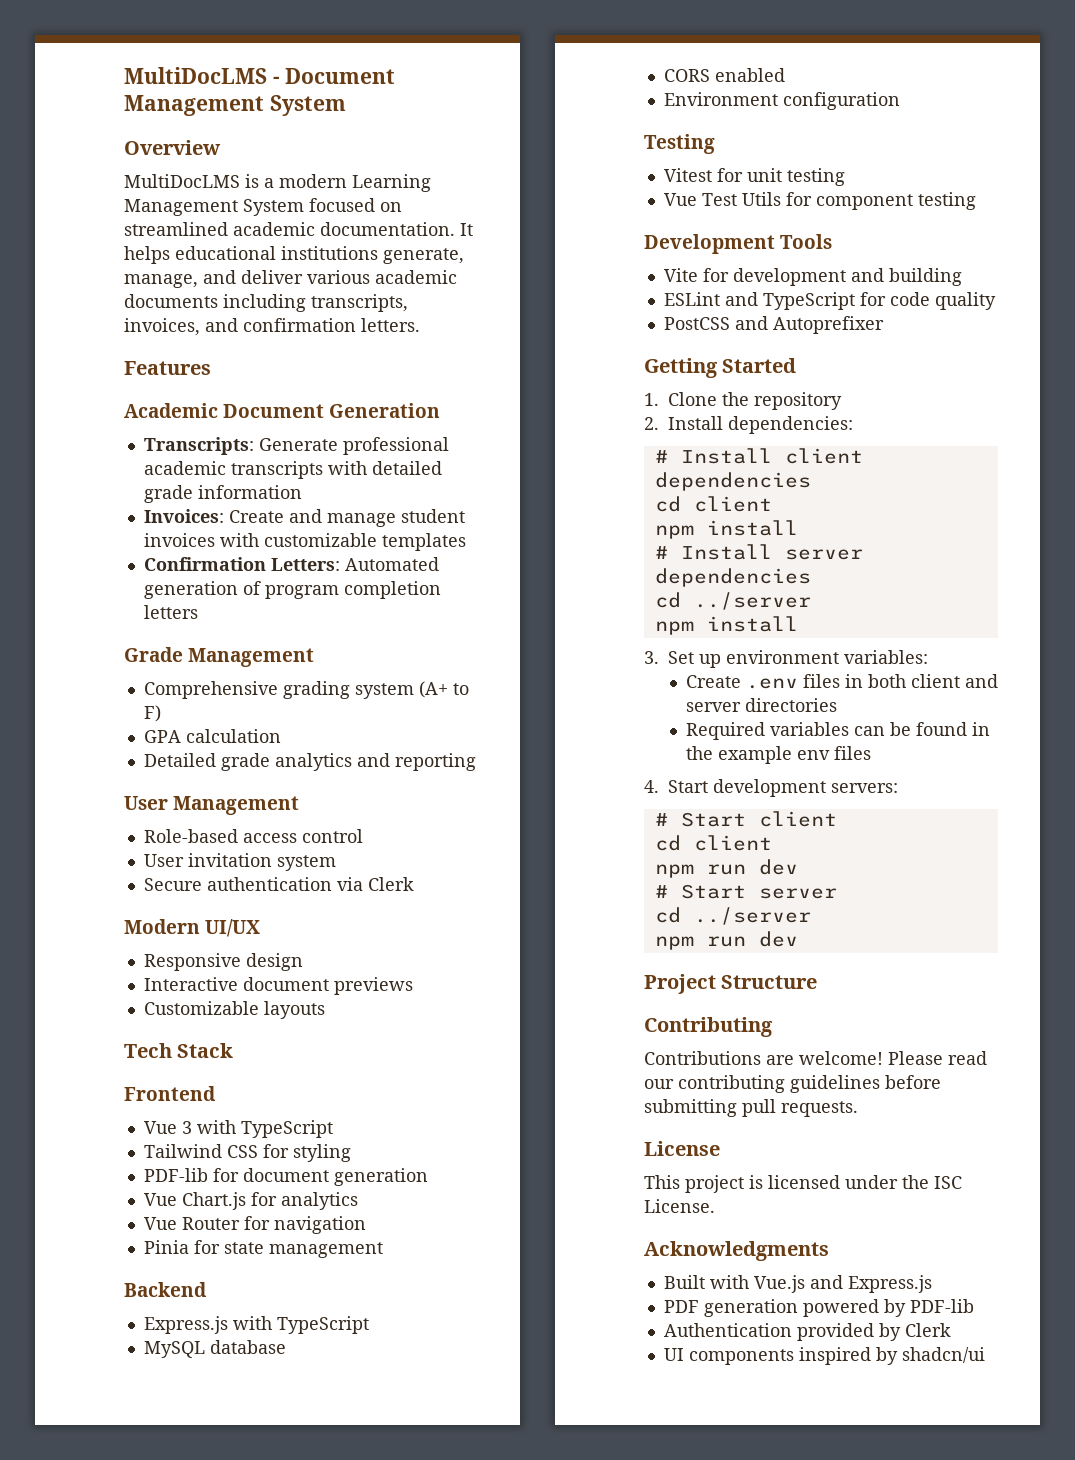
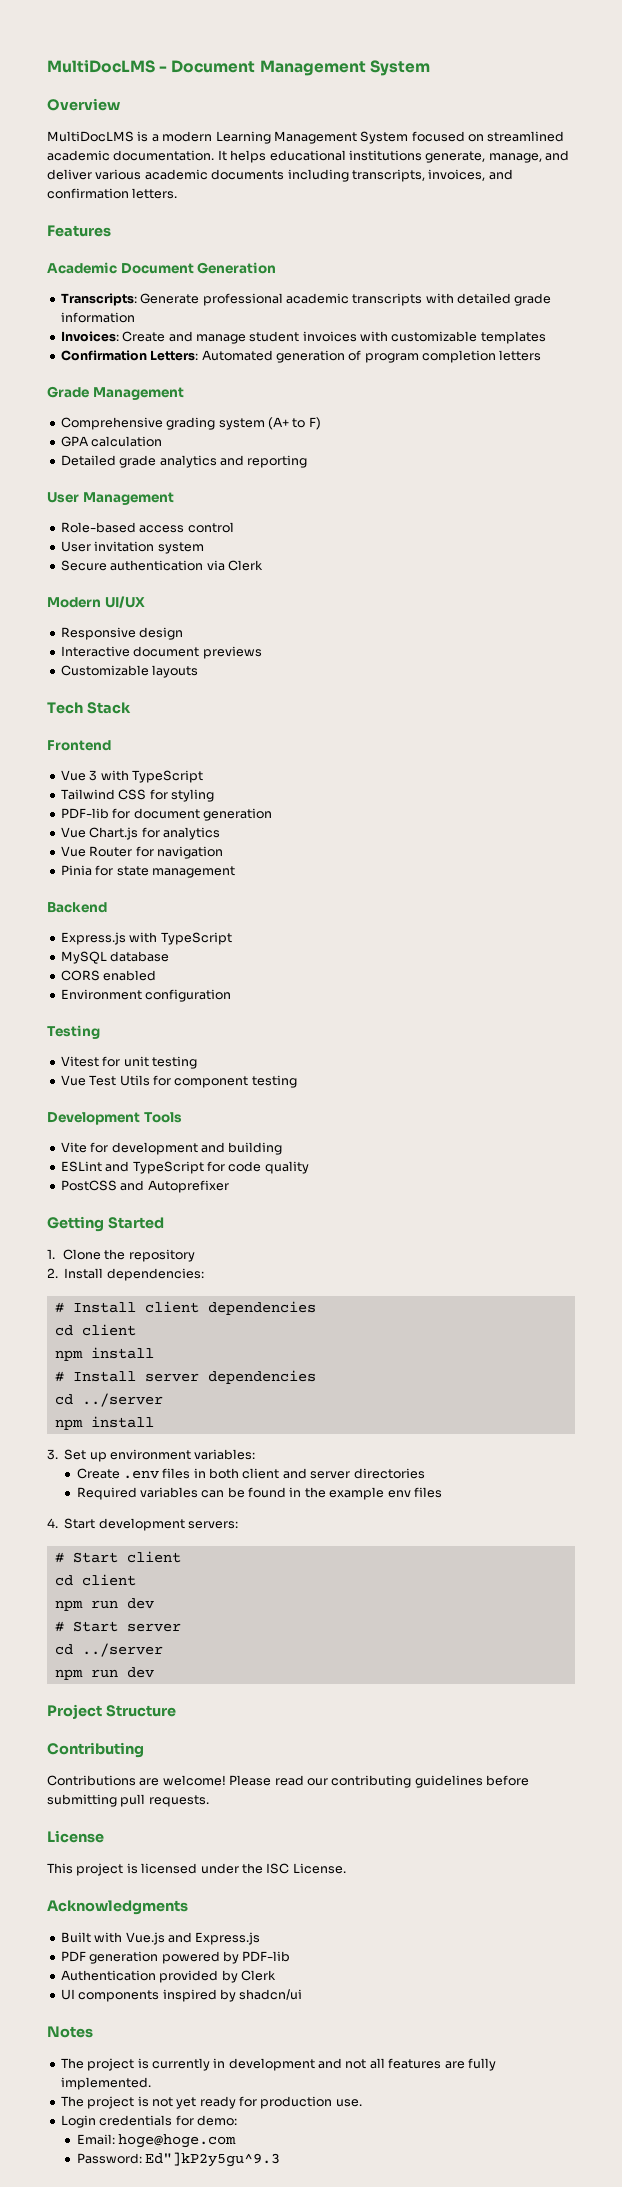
+ Notes
+ The project is currently in development and not all features are fully implemented.
+ The project is not yet ready for production use.
+ Login credentials for demo:
+ Email: hoge@hoge.com
+ Password: Ed"]kP2y5gu^9.3

